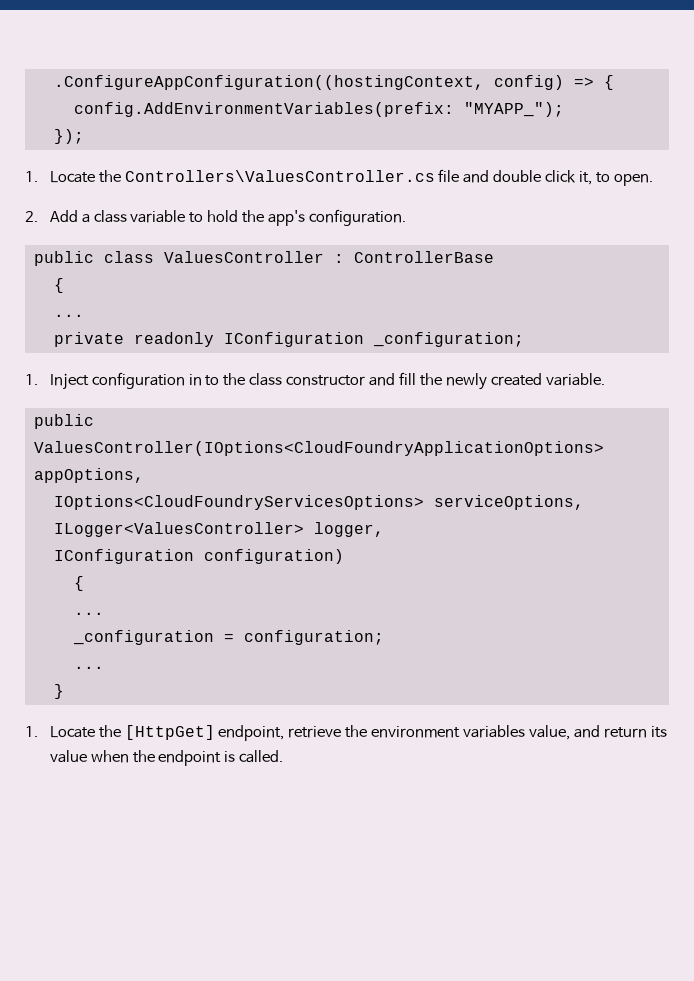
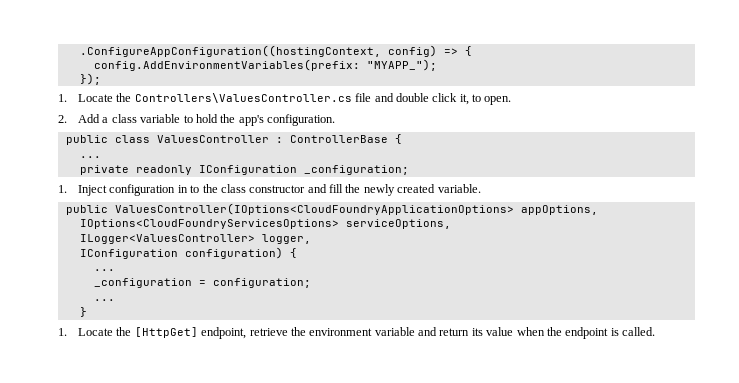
- public class ValuesController : ControllerBase
- {
+ public class ValuesController : ControllerBase {
- IConfiguration configuration)
- {
+ IConfiguration configuration) {
- 1. Locate the [HttpGet] endpoint, retrieve the environment variables value, and return its value when the endpoint is called.
+ 1. Locate the [HttpGet] endpoint, retrieve the environment variable and return its value when the endpoint is called.

